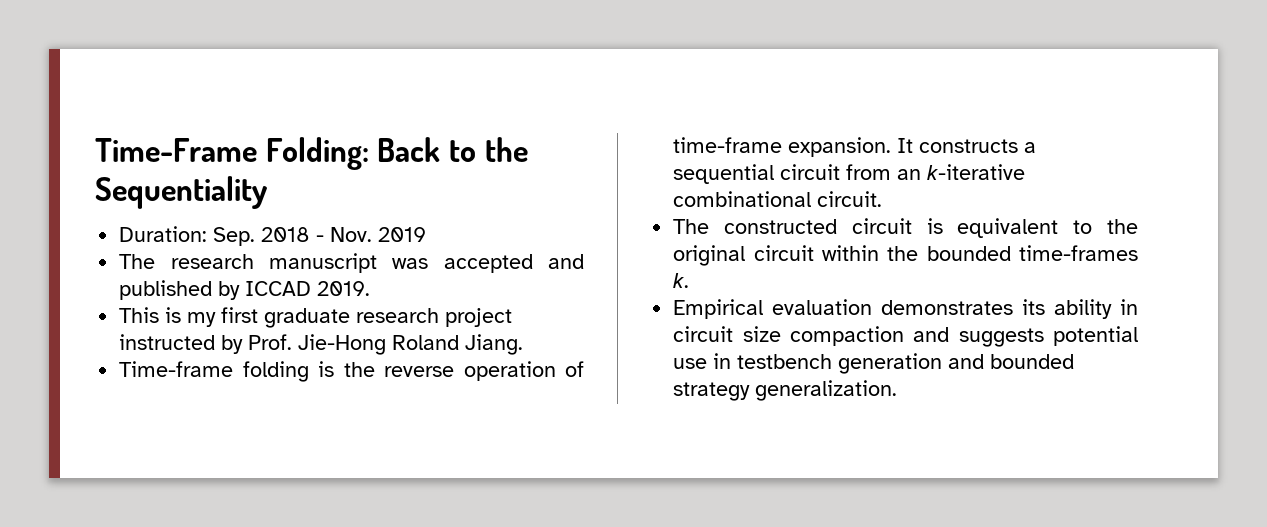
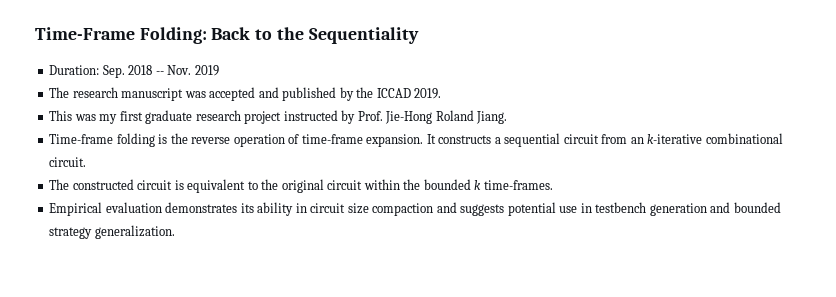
- Duration: Sep. 2018 - Nov. 2019
+ Duration: Sep. 2018 -- Nov. 2019
- The research manuscript was accepted and published by ICCAD 2019.
+ The research manuscript was accepted and published by the ICCAD 2019.
- This is my first graduate research project instructed by Prof. Jie-Hong Roland Jiang.
+ This was my first graduate research project instructed by Prof. Jie-Hong Roland Jiang.
- The constructed circuit is equivalent to the original circuit within the bounded time-frames k.
+ The constructed circuit is equivalent to the original circuit within the bounded k time-frames.

